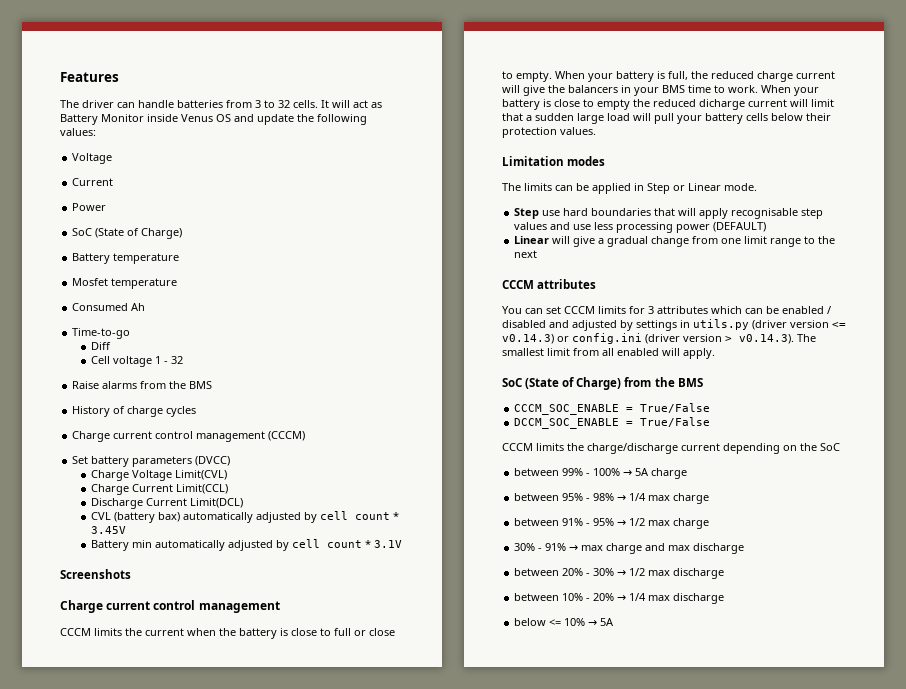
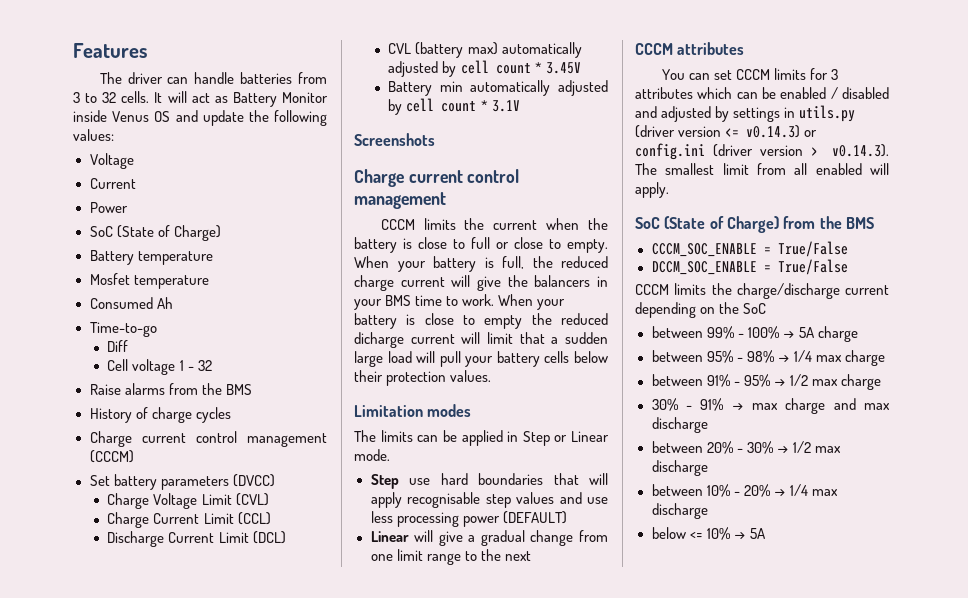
- Charge Voltage Limit(CVL)
+ Charge Voltage Limit (CVL)
- Charge Current Limit(CCL)
+ Charge Current Limit (CCL)
- Discharge Current Limit(DCL)
+ Discharge Current Limit (DCL)
- CVL (battery bax) automatically adjusted by cell count * 3.45V
+ CVL (battery max) automatically adjusted by cell count * 3.45V

